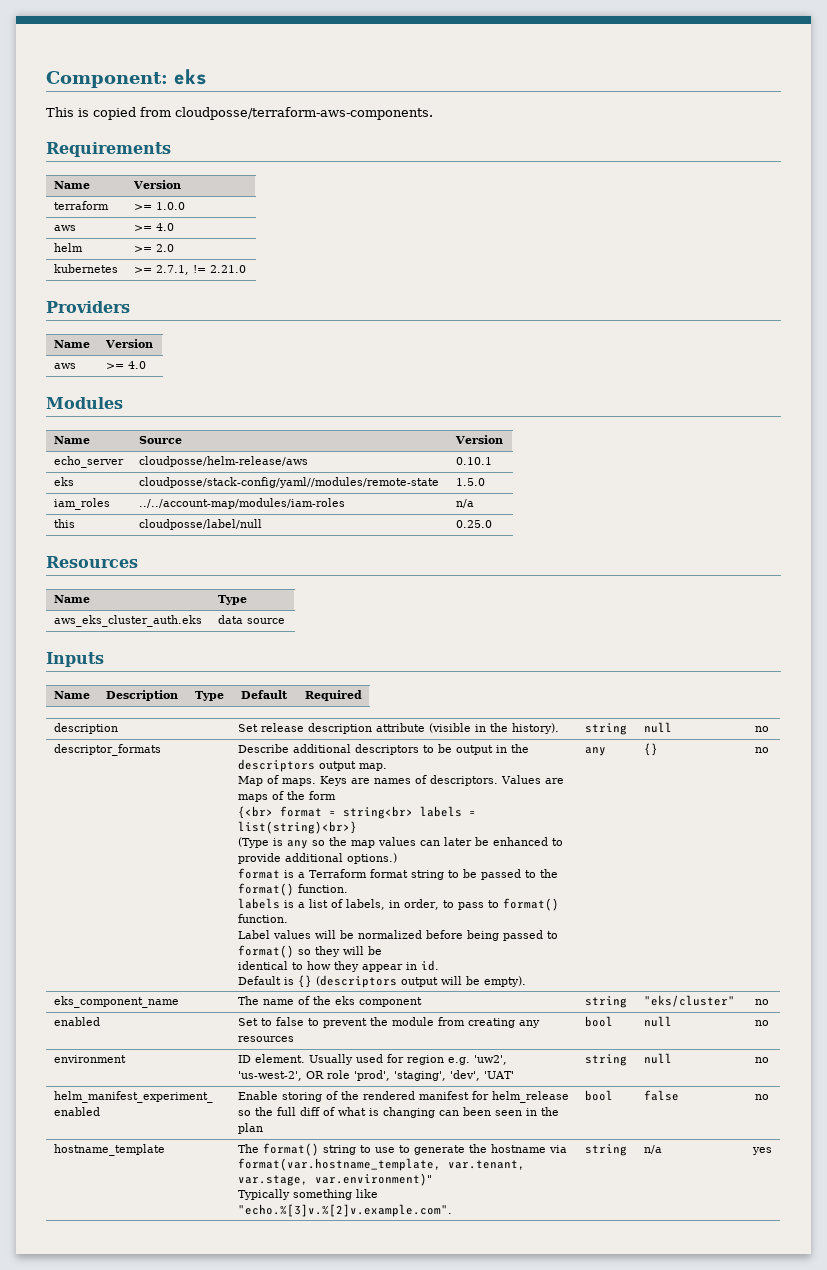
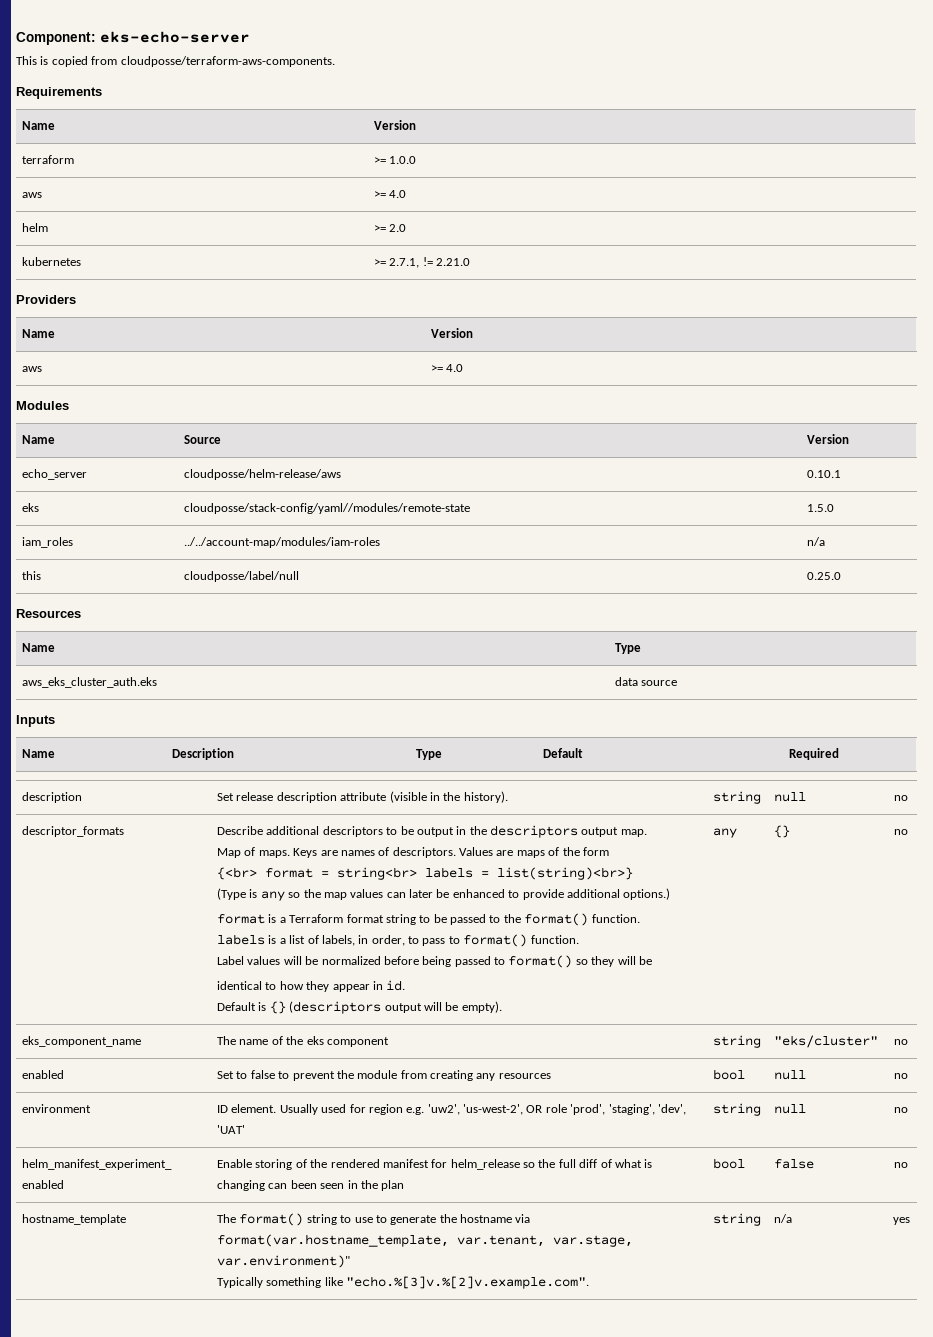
- Component: eks
+ Component: eks-echo-server

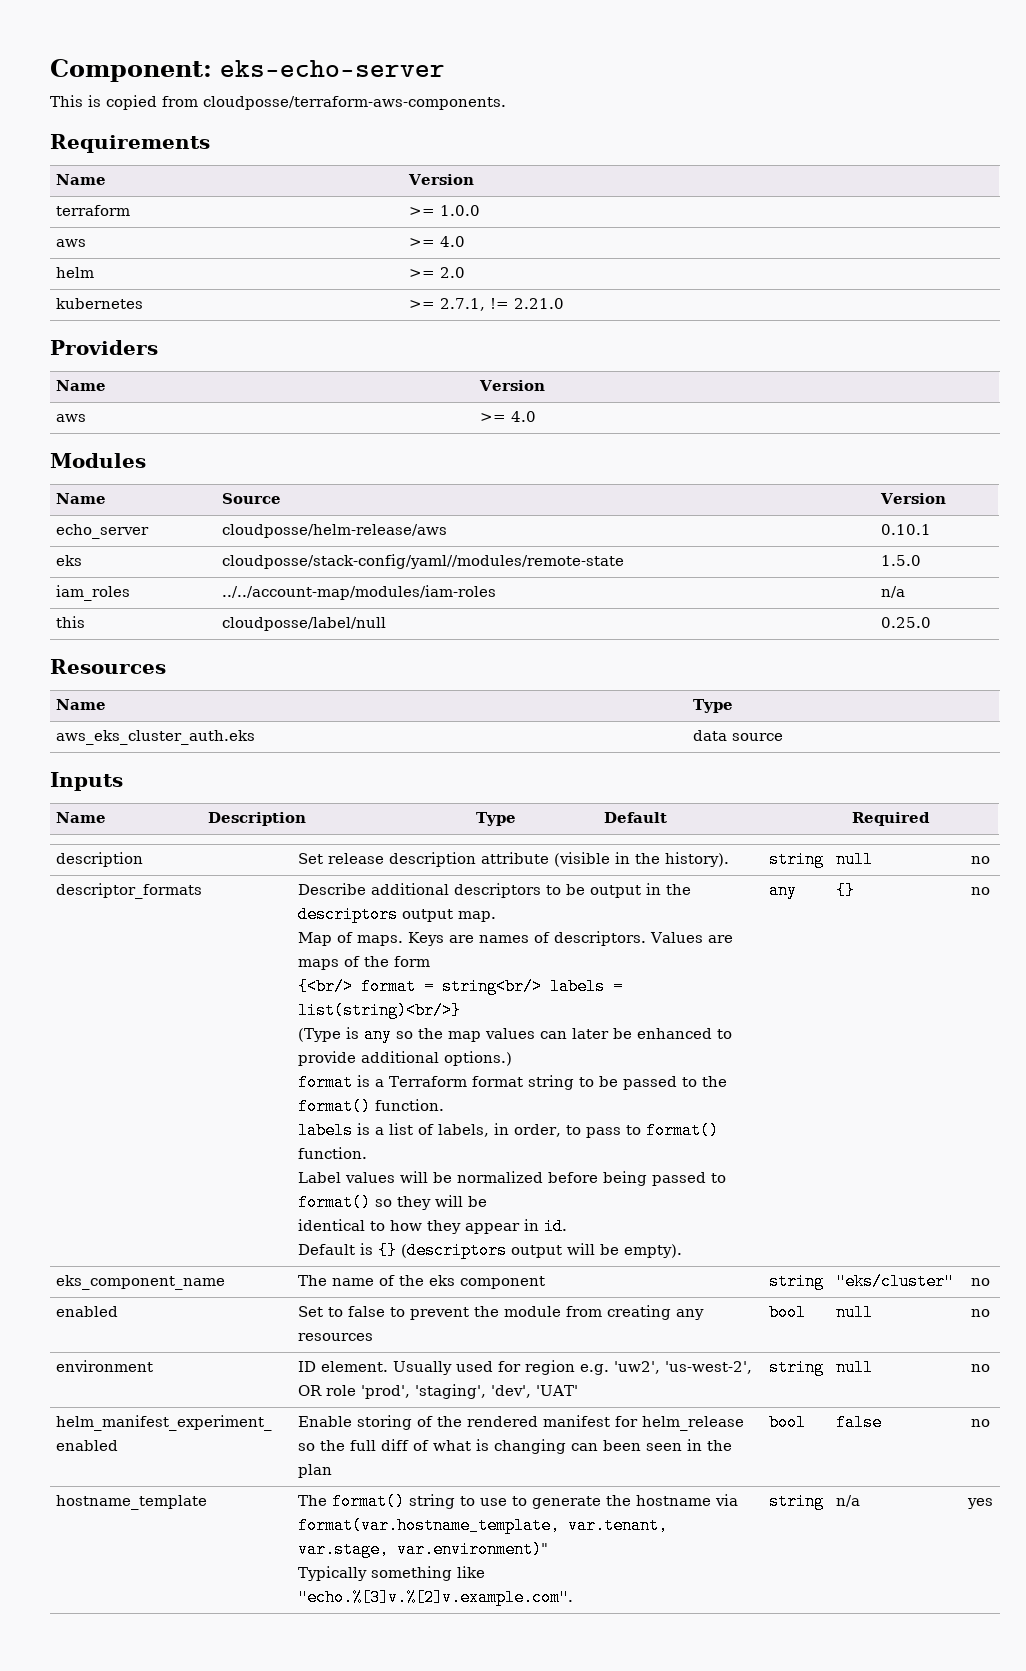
- {<br> format = string<br> labels = list(string)<br>}
+ {<br/> format = string<br/> labels = list(string)<br/>}

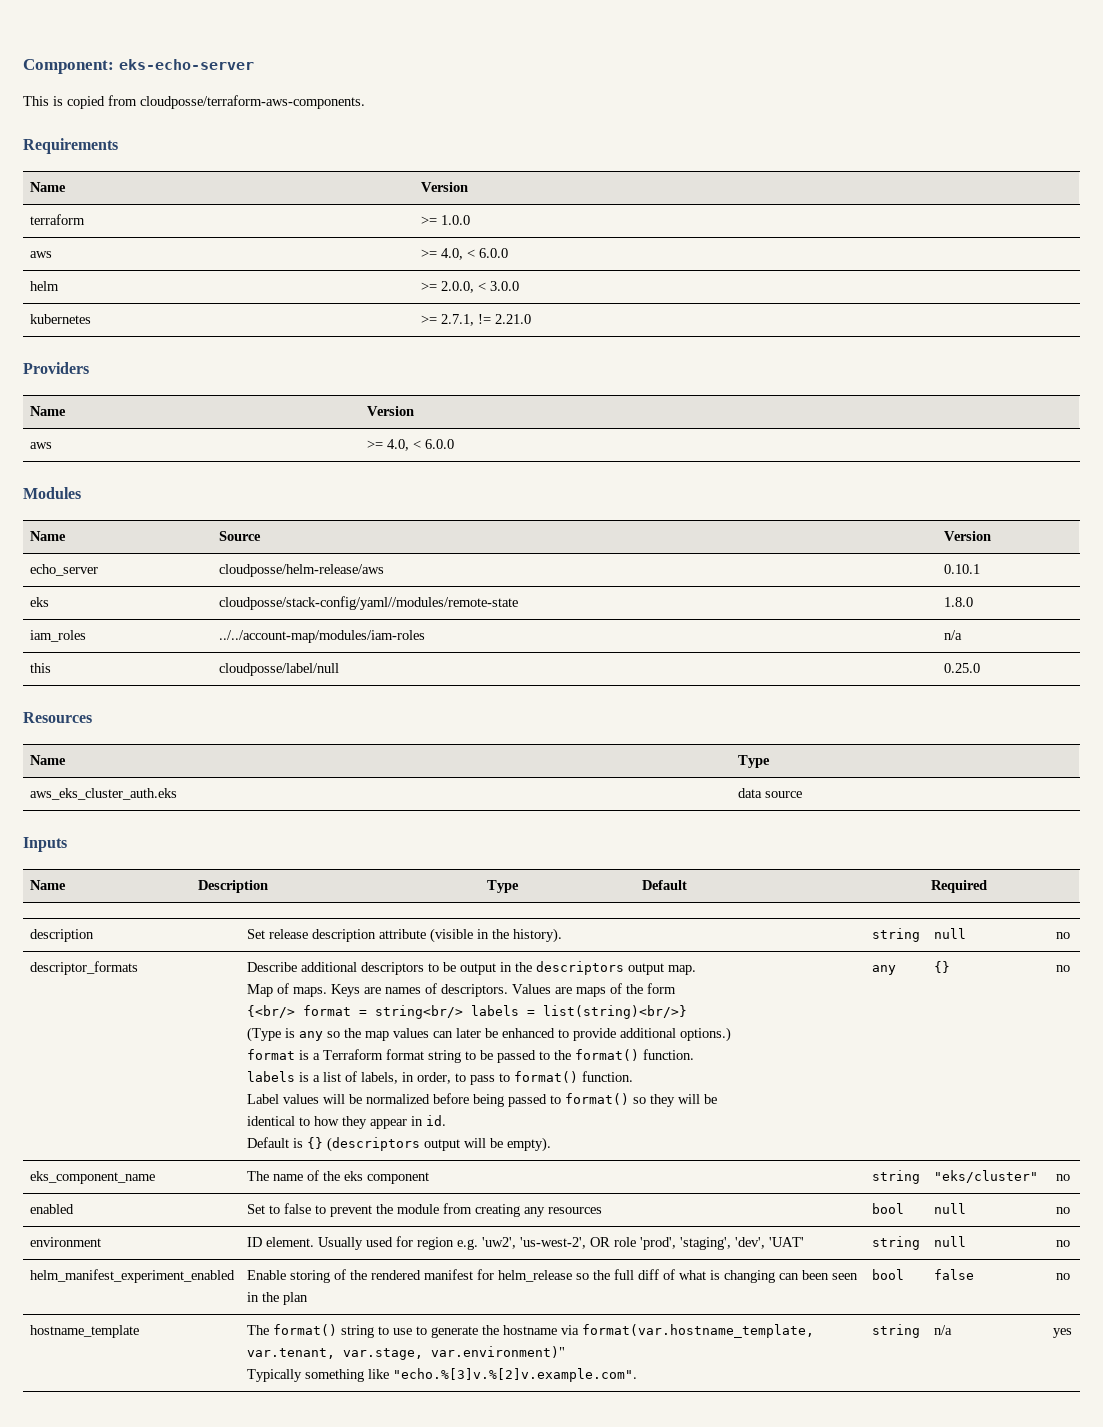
  terraform | >= 1.0.0
- aws | >= 4.0
+ aws | >= 4.0, < 6.0.0
- helm | >= 2.0
+ helm | >= 2.0.0, < 3.0.0
  Providers
  Name | Version
- aws | >= 4.0
+ aws | >= 4.0, < 6.0.0
- eks | cloudposse/stack-config/yaml//modules/remote-state | 1.5.0
+ eks | cloudposse/stack-config/yaml//modules/remote-state | 1.8.0

